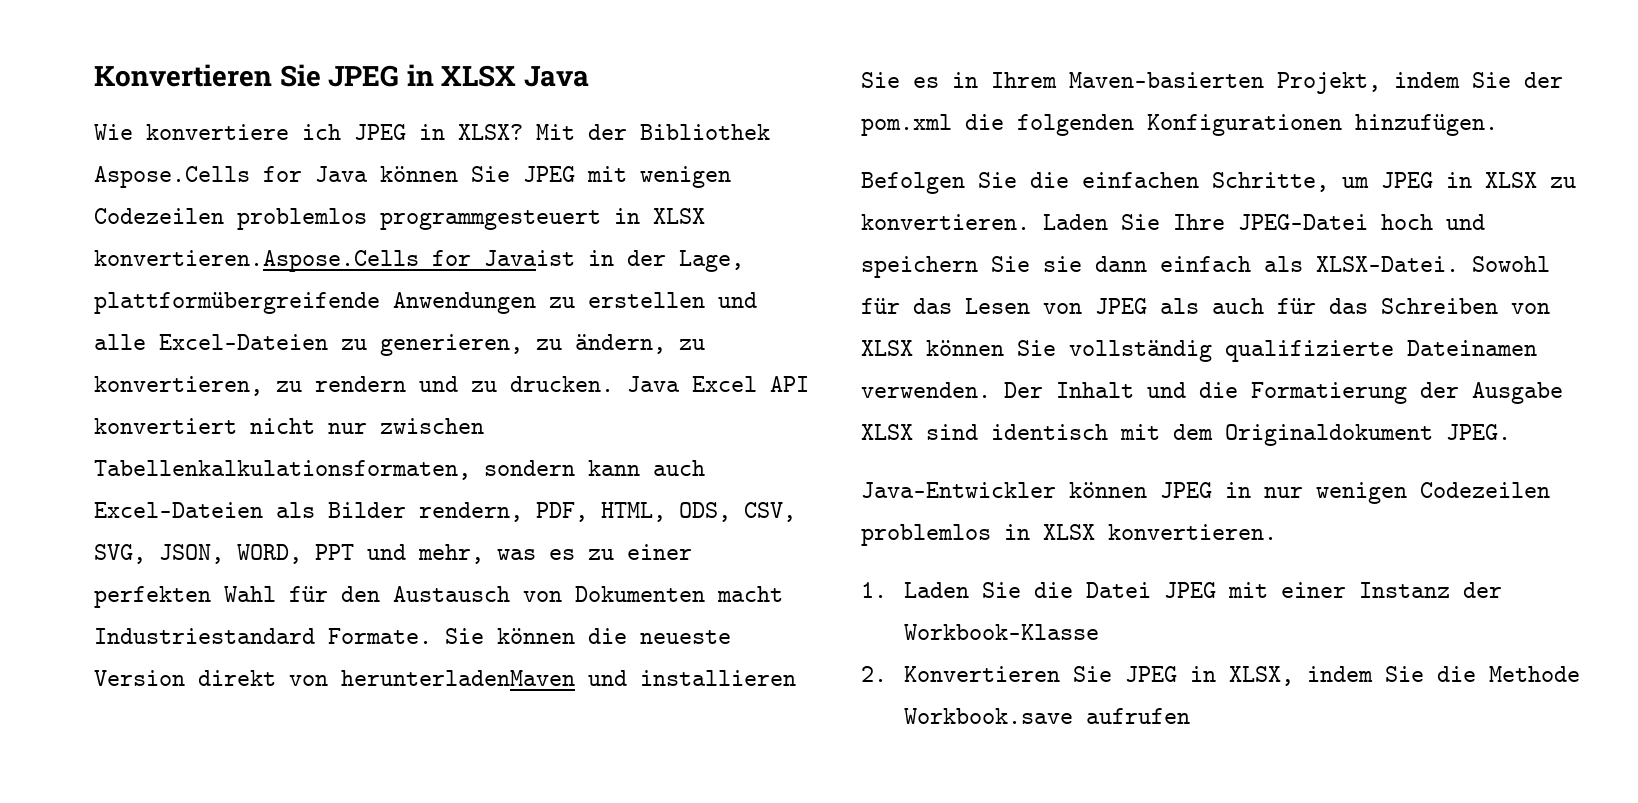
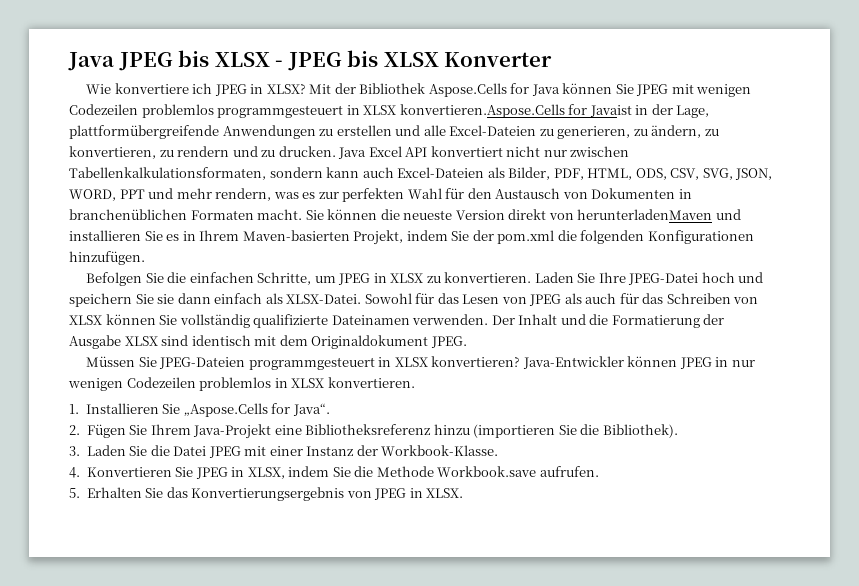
- Konvertieren Sie JPEG in XLSX Java
+ Java JPEG bis XLSX - JPEG bis XLSX Konverter
- Java Excel API konvertiert nicht nur zwischen Tabellenkalkulationsformaten, sondern kann auch Excel-Dateien als Bilder rendern, PDF, HTML, ODS, CSV, SVG, JSON, WORD, PPT und mehr, was es zu einer perfekten Wahl für den Austausch von Dokumenten macht Industriestandard Formate.
+ Java Excel API konvertiert nicht nur zwischen Tabellenkalkulationsformaten, sondern kann auch Excel-Dateien als Bilder, PDF, HTML, ODS, CSV, SVG, JSON, WORD, PPT und mehr rendern, was es zur perfekten Wahl für den Austausch von Dokumenten in branchenüblichen Formaten macht.
+ Müssen Sie JPEG-Dateien programmgesteuert in XLSX konvertieren?
- 1. Laden Sie die Datei JPEG mit einer Instanz der Workbook-Klasse
- 2. Konvertieren Sie JPEG in XLSX, indem Sie die Methode Workbook.save aufrufen
+ 1. Installieren Sie „Aspose.Cells for Java“.
+ 2. Fügen Sie Ihrem Java-Projekt eine Bibliotheksreferenz hinzu (importieren Sie die Bibliothek).
+ 3. Laden Sie die Datei JPEG mit einer Instanz der Workbook-Klasse.
+ 4. Konvertieren Sie JPEG in XLSX, indem Sie die Methode Workbook.save aufrufen.
+ 5. Erhalten Sie das Konvertierungsergebnis von JPEG in XLSX.

